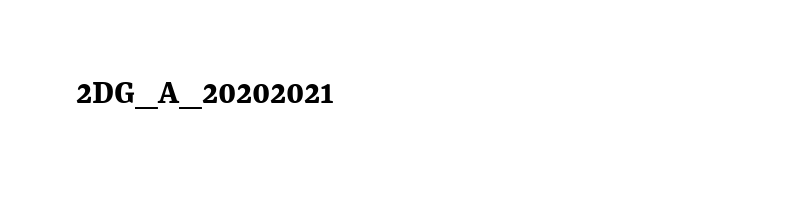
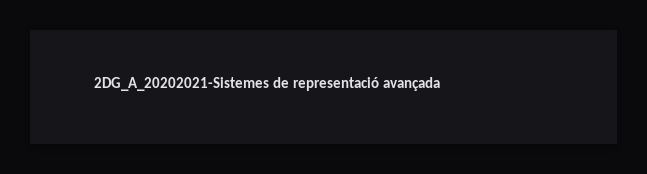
- 2DG_A_20202021
+ 2DG_A_20202021-Sistemes de representació avançada

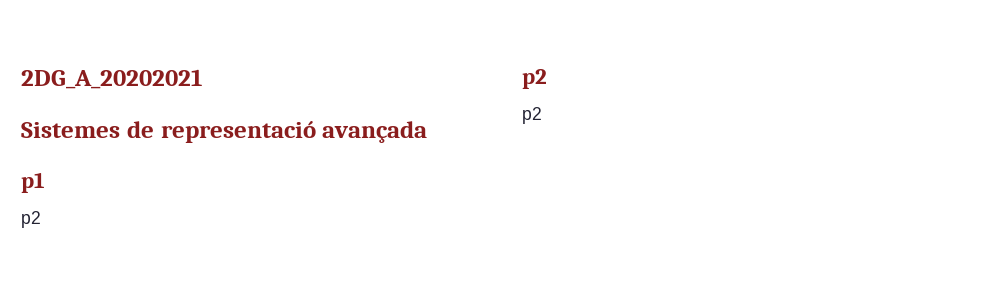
- 2DG_A_20202021-Sistemes de representació avançada
+ 2DG_A_20202021
+ Sistemes de representació avançada
+ p1
+ p2
+ p2
+ p2

